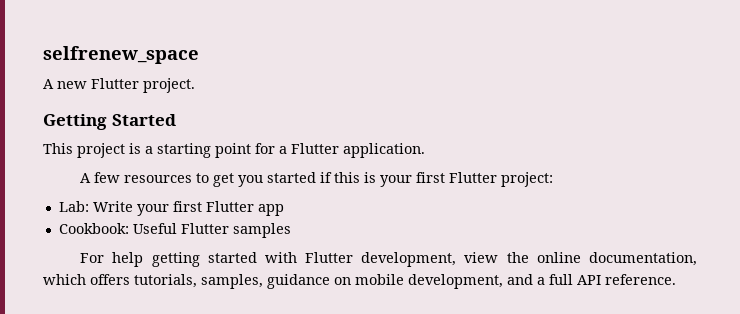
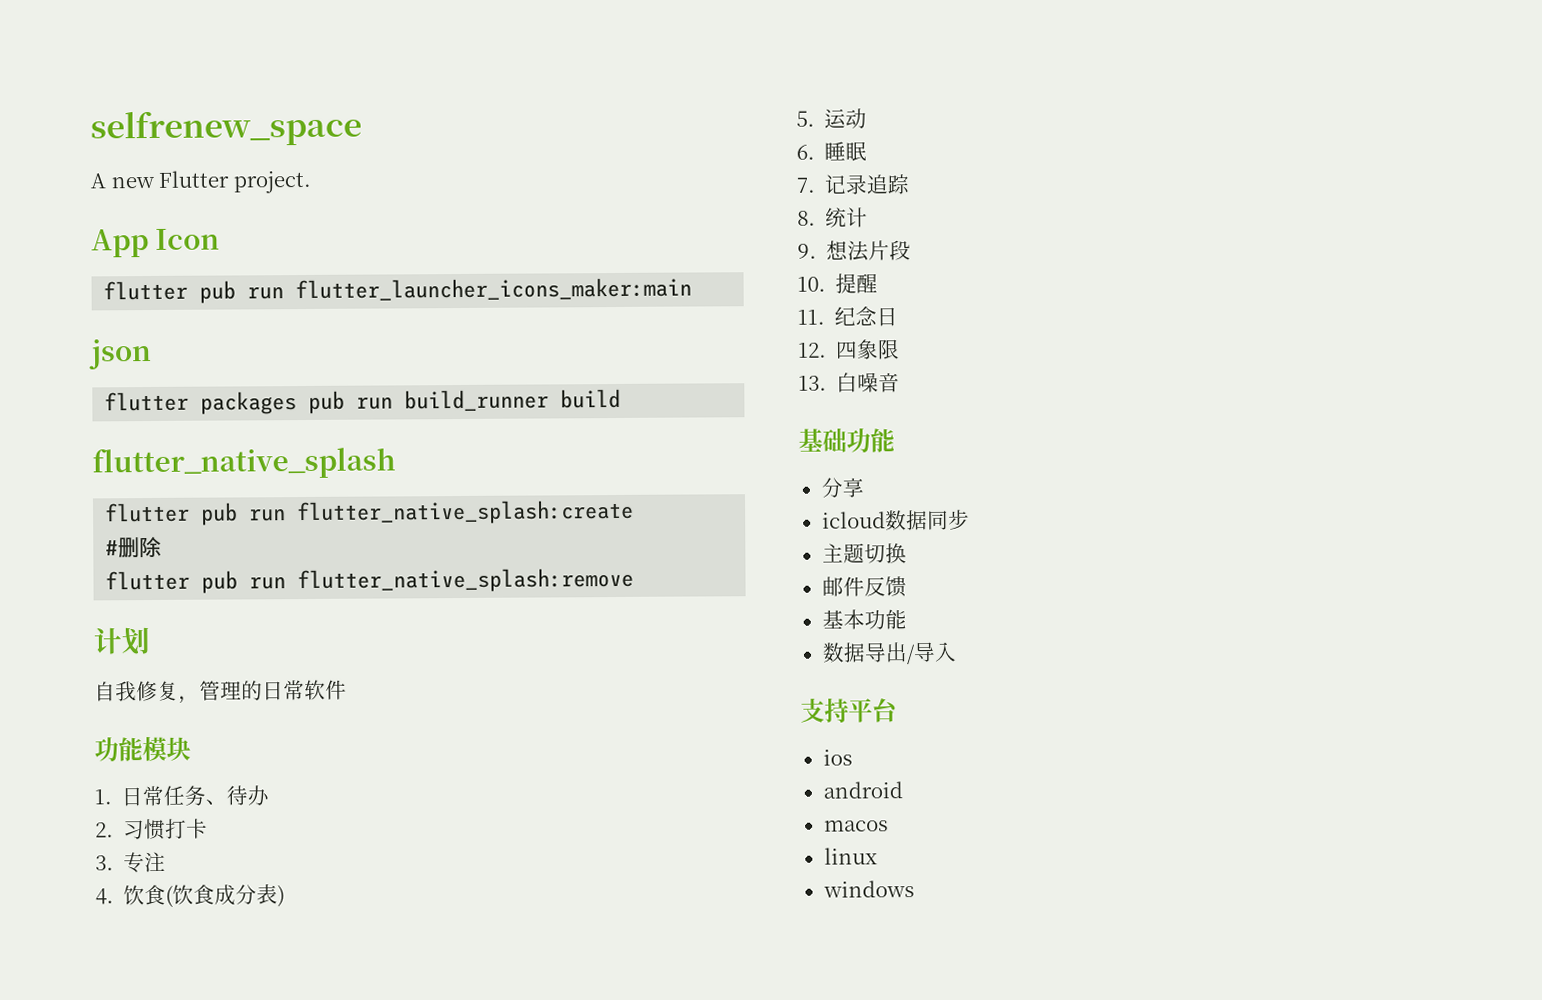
- Getting Started
- This project is a starting point for a Flutter application.
- A few resources to get you started if this is your first Flutter project:
- Lab: Write your first Flutter app
- Cookbook: Useful Flutter samples
- For help getting started with Flutter development, view the online documentation, which offers tutorials, samples, guidance on mobile development, and a full API reference.
+ App Icon
+ flutter pub run flutter_launcher_icons_maker:main
+ json
+ flutter packages pub run build_runner build
+ flutter_native_splash
+ flutter pub run flutter_native_splash:create
+ #删除
+ flutter pub run flutter_native_splash:remove
+ 计划
+ 自我修复，管理的日常软件
+ 功能模块
+ 1.日常任务、待办
+ 2.习惯打卡
+ 3.专注
+ 4.饮食(饮食成分表)
+ 5.运动
+ 6.睡眠
+ 7.记录追踪
+ 8.统计
+ 9.想法片段
+ 10.提醒
+ 11.纪念日
+ 12.四象限
+ 13.白噪音
+ 基础功能
+ 分享
+ icloud数据同步
+ 主题切换
+ 邮件反馈
+ 基本功能
+ 数据导出/导入
+ 支持平台
+ ios
+ android
+ macos
+ linux
+ windows

